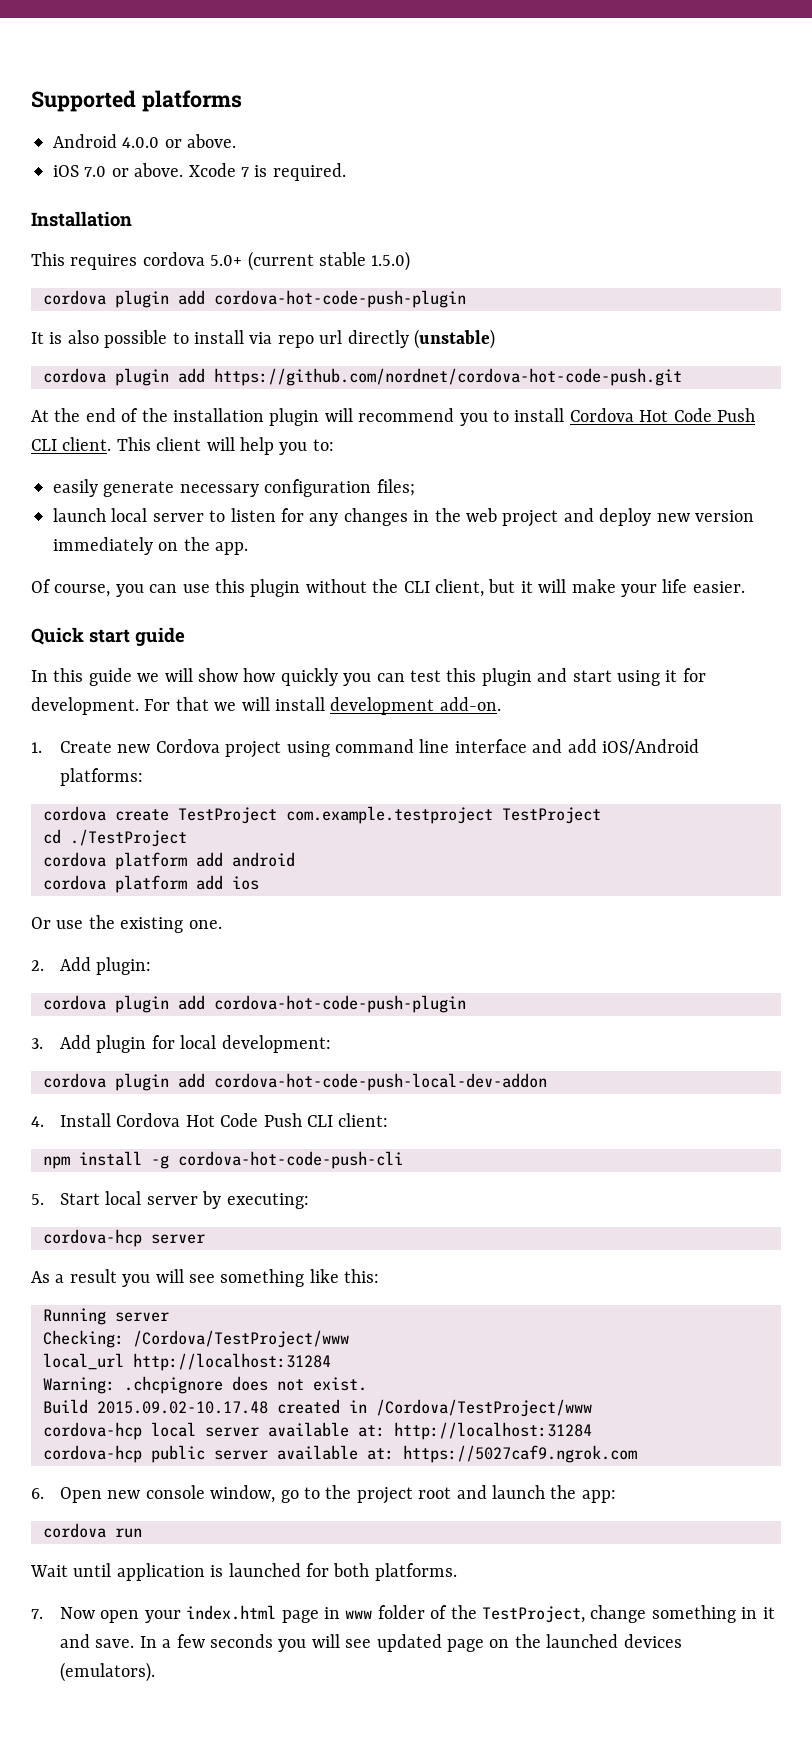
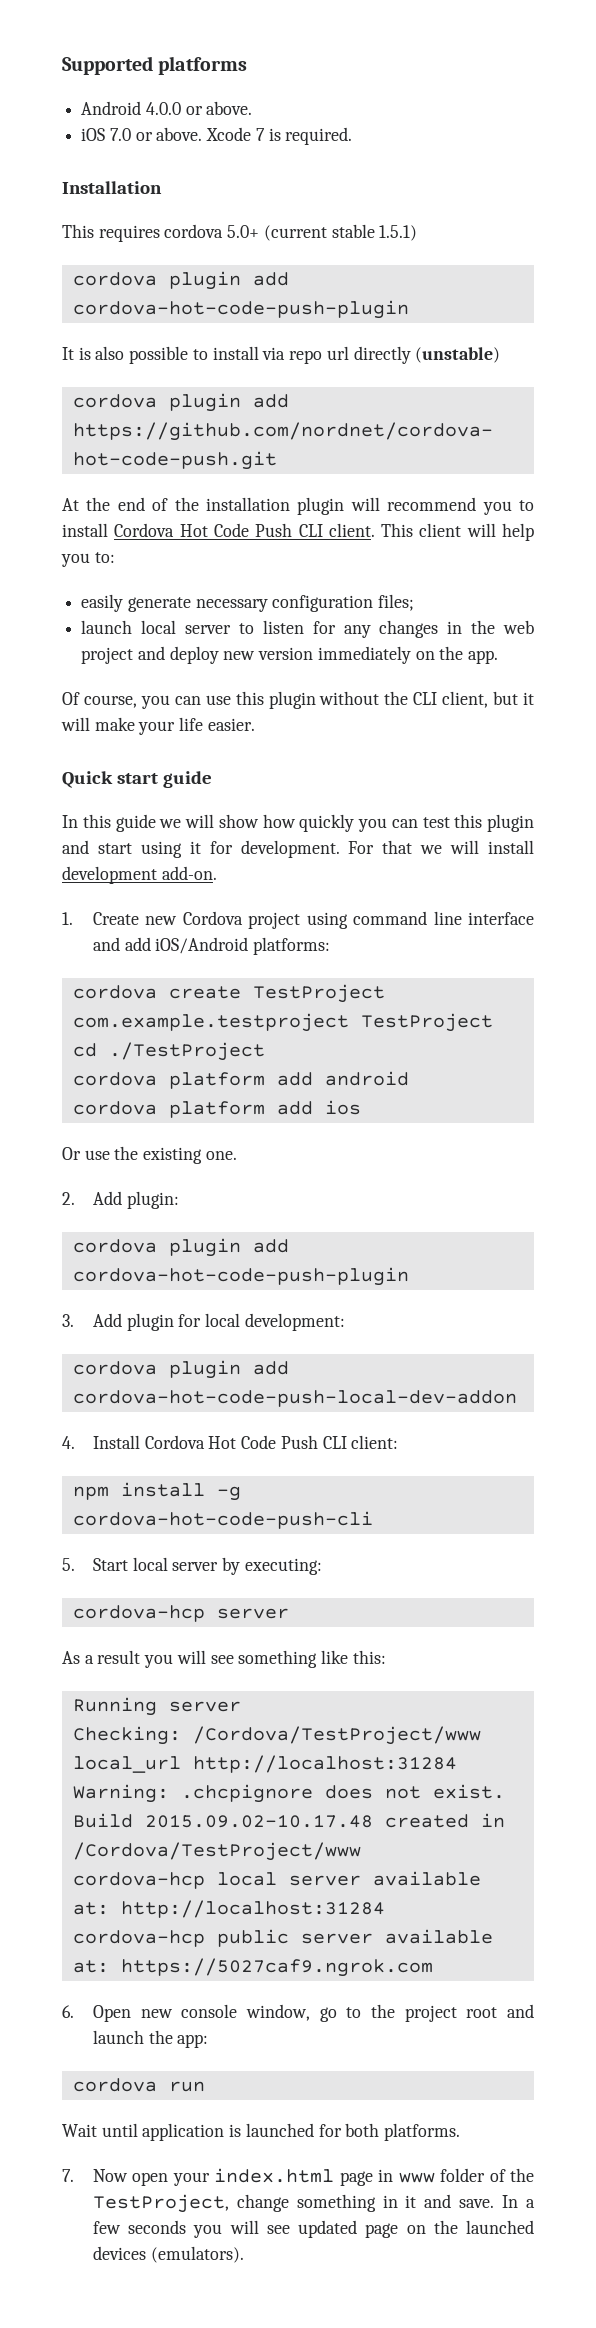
- This requires cordova 5.0+ (current stable 1.5.0)
+ This requires cordova 5.0+ (current stable 1.5.1)

